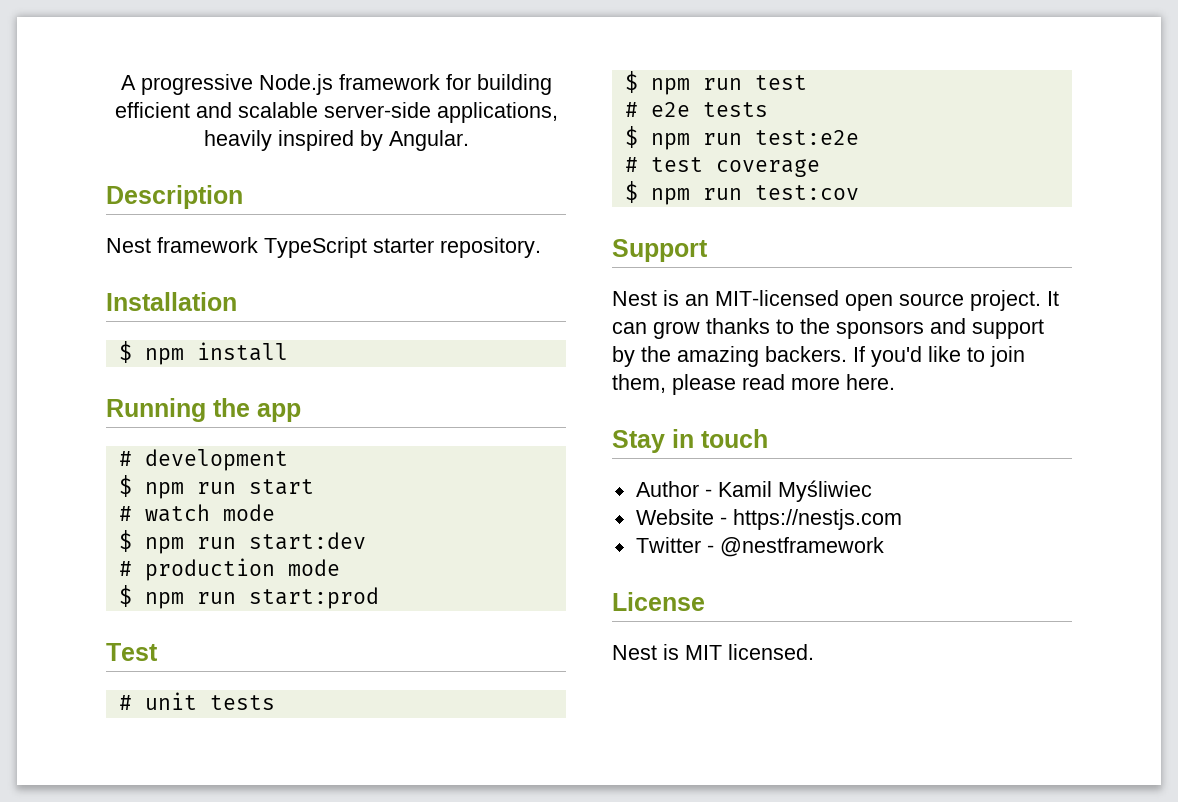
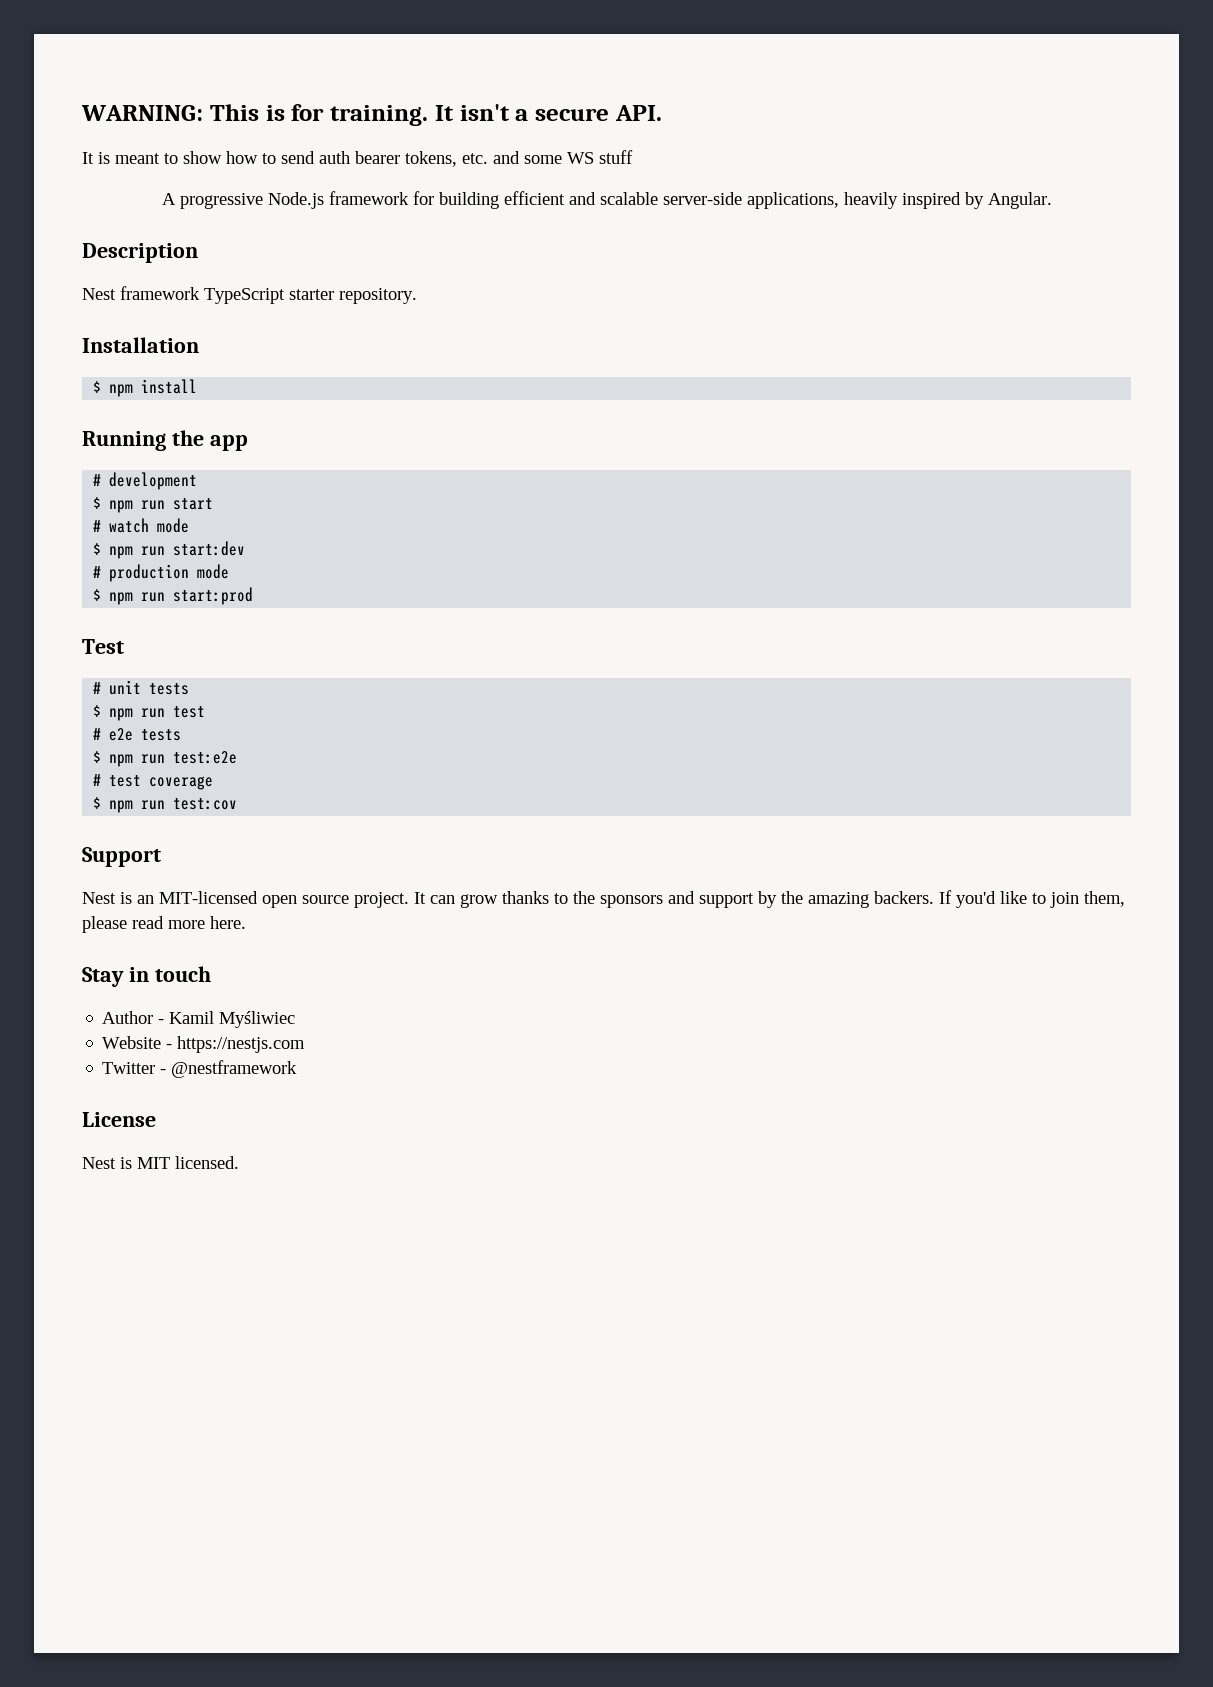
+ WARNING: This is for training. It isn't a secure API.
+ It is meant to show how to send auth bearer tokens, etc. and some WS stuff

